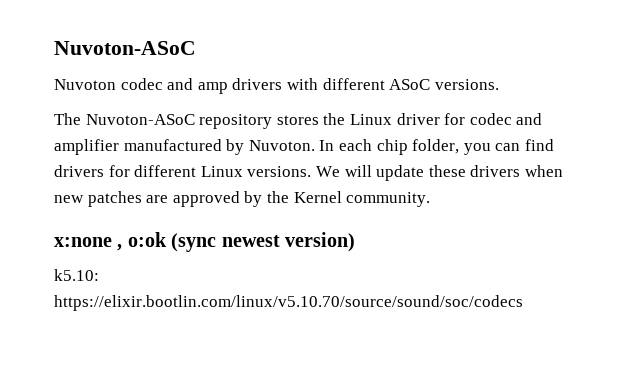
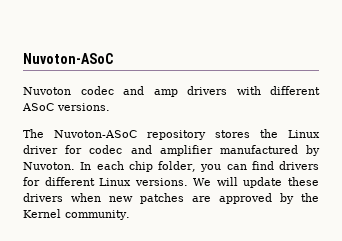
- x:none , o:ok (sync newest version)
- k5.10: https://elixir.bootlin.com/linux/v5.10.70/source/sound/soc/codecs

